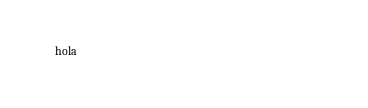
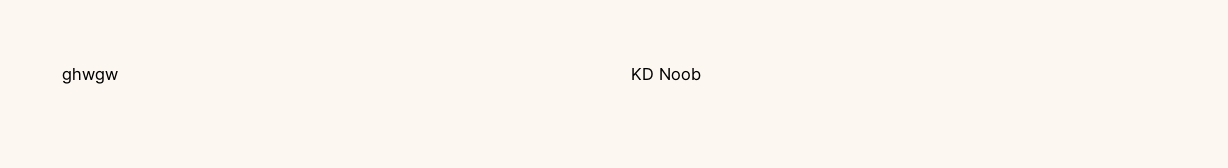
- hola
+ ghwgw
+ KD Noob

